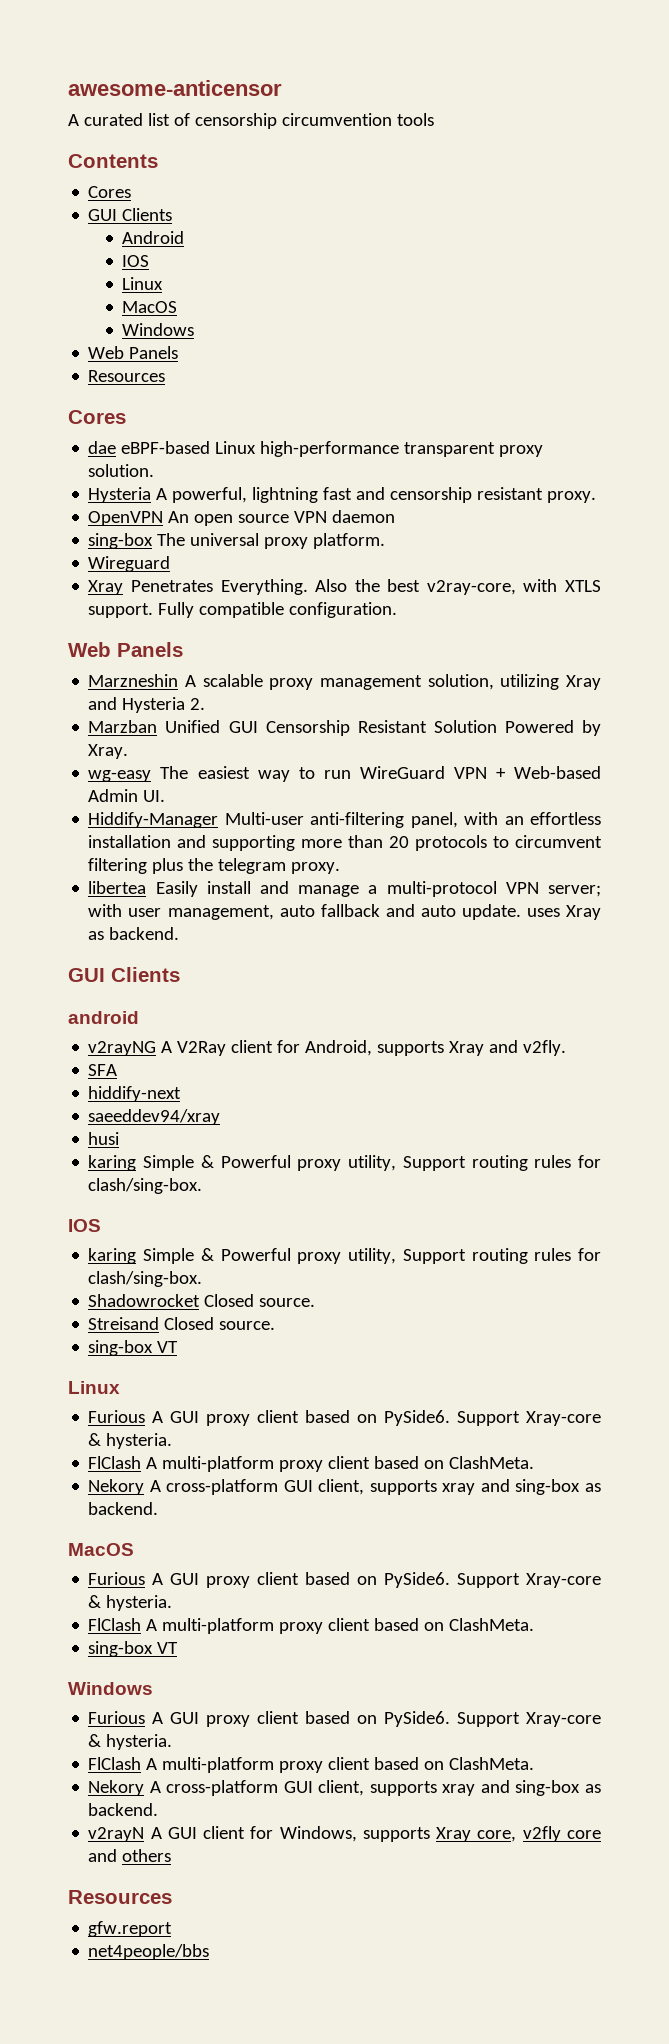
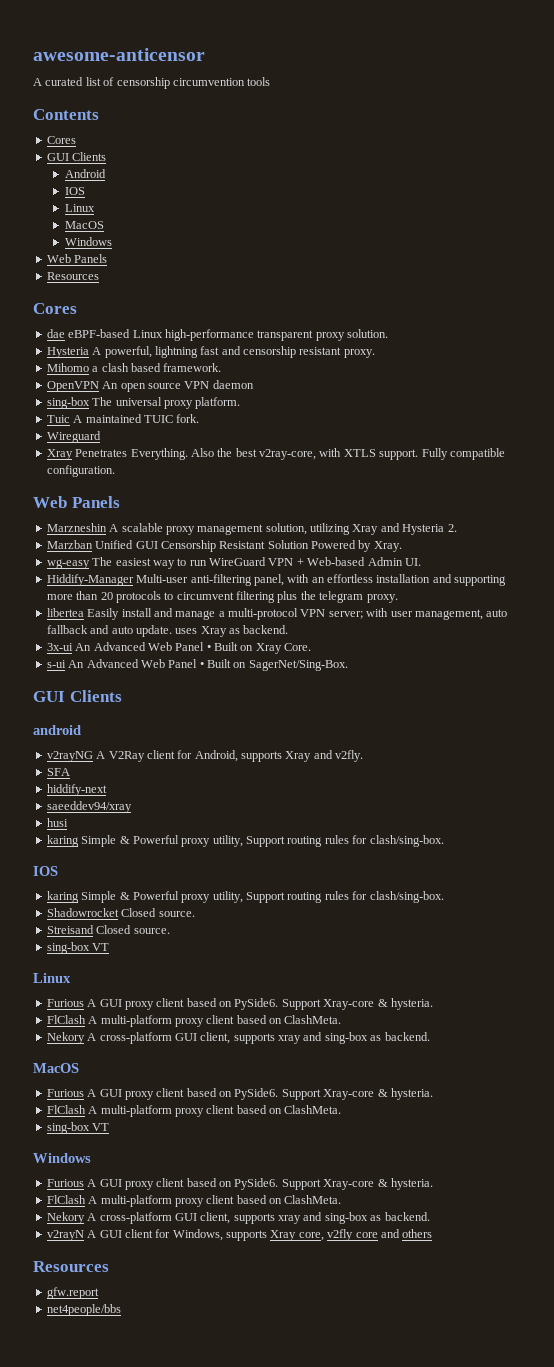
+ Mihomo a clash based framework.
+ Tuic A maintained TUIC fork.
+ 3x-ui An Advanced Web Panel • Built on Xray Core.
+ s-ui An Advanced Web Panel • Built on SagerNet/Sing-Box.

